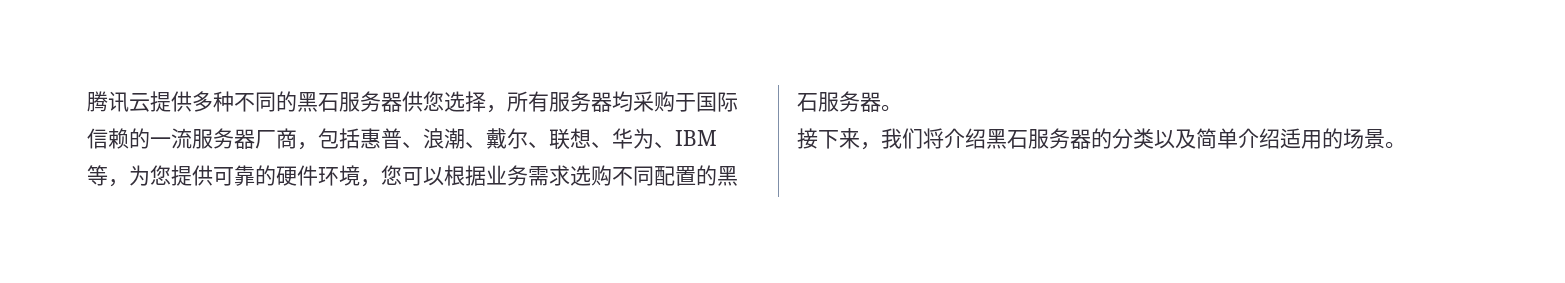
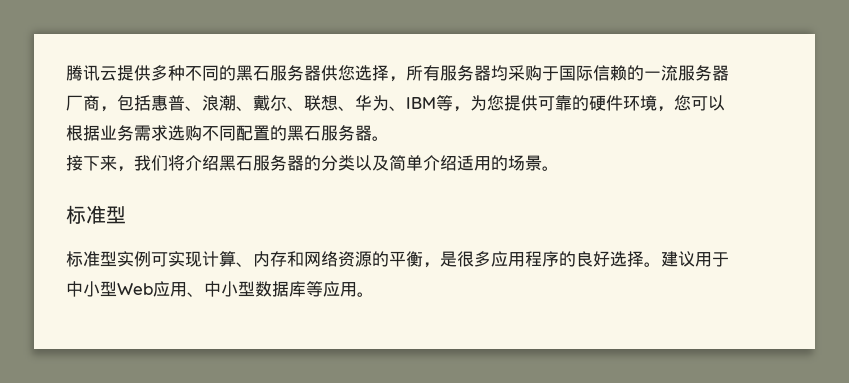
  接下来，我们将介绍黑石服务器的分类以及简单介绍适用的场景。
+ 标准型
+ 标准型实例可实现计算、内存和网络资源的平衡，是很多应用程序的良好选择。建议用于中小型Web应用、中小型数据库等应用。

